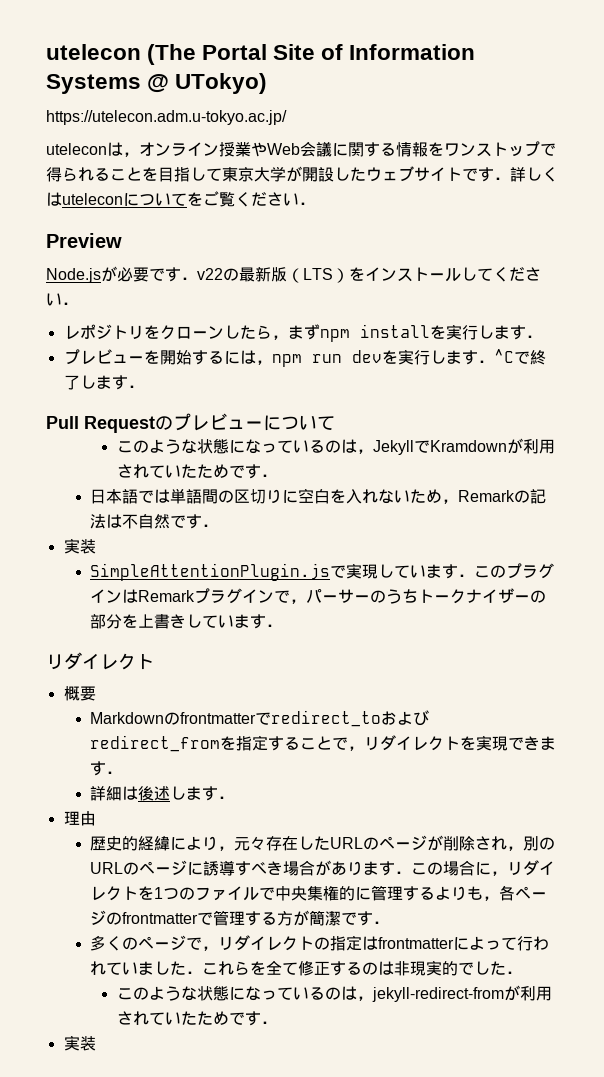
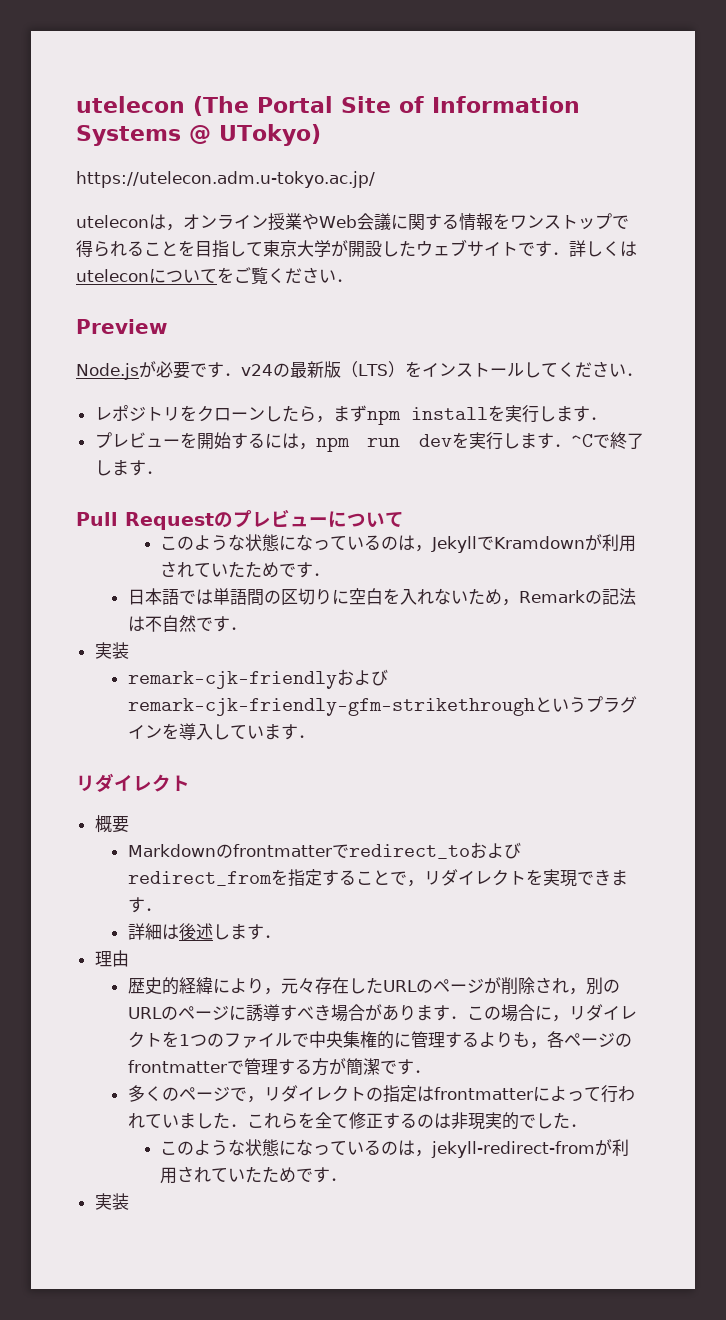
- Node.jsが必要です．v22の最新版（LTS）をインストールしてください．
+ Node.jsが必要です．v24の最新版（LTS）をインストールしてください．
- SimpleAttentionPlugin.jsで実現しています．このプラグインはRemarkプラグインで，パーサーのうちトークナイザーの部分を上書きしています．
+ remark-cjk-friendlyおよびremark-cjk-friendly-gfm-strikethroughというプラグインを導入しています．

